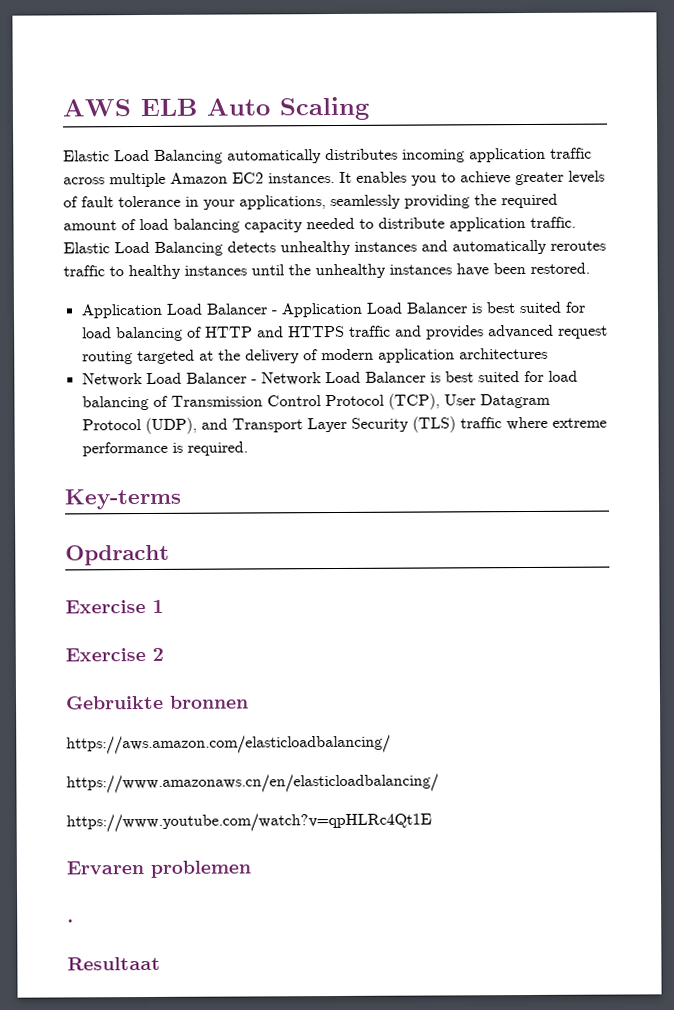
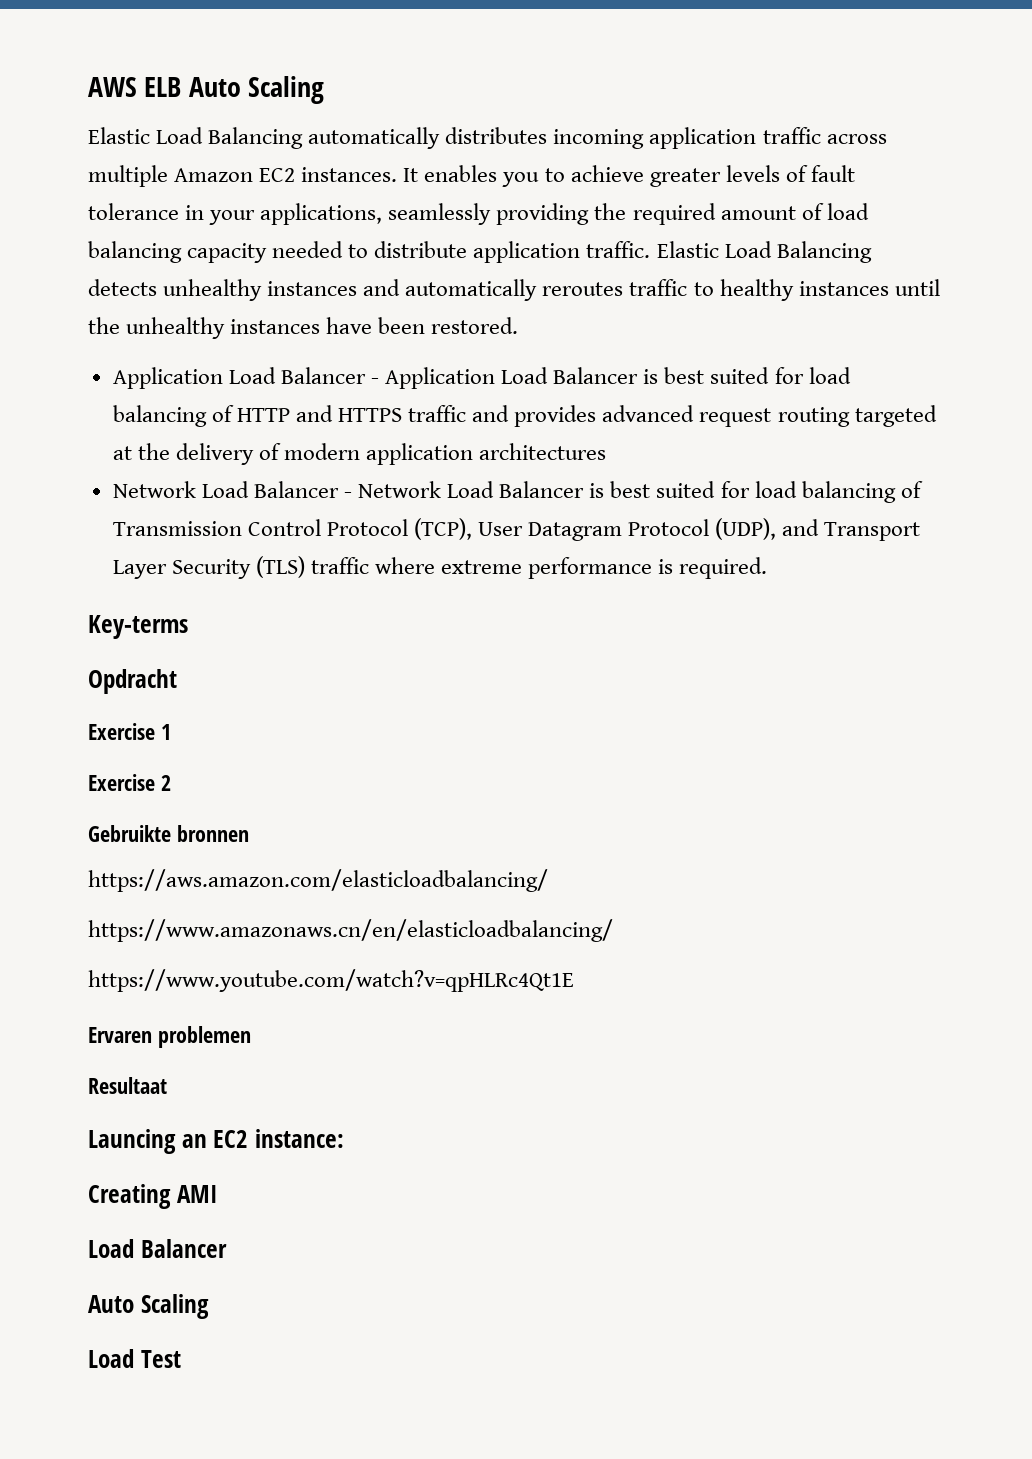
- .
  Resultaat
+ Launcing an EC2 instance:
+ Creating AMI
+ Load Balancer
+ Auto Scaling
+ Load Test

